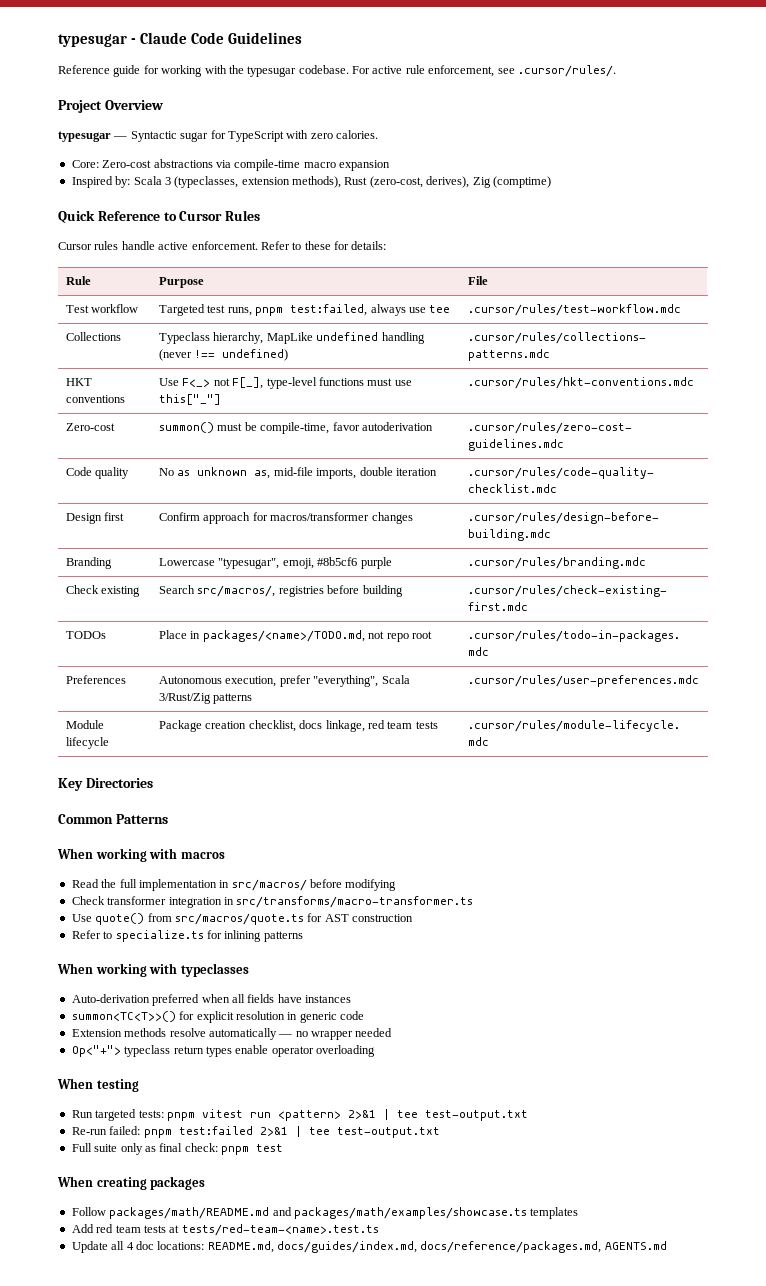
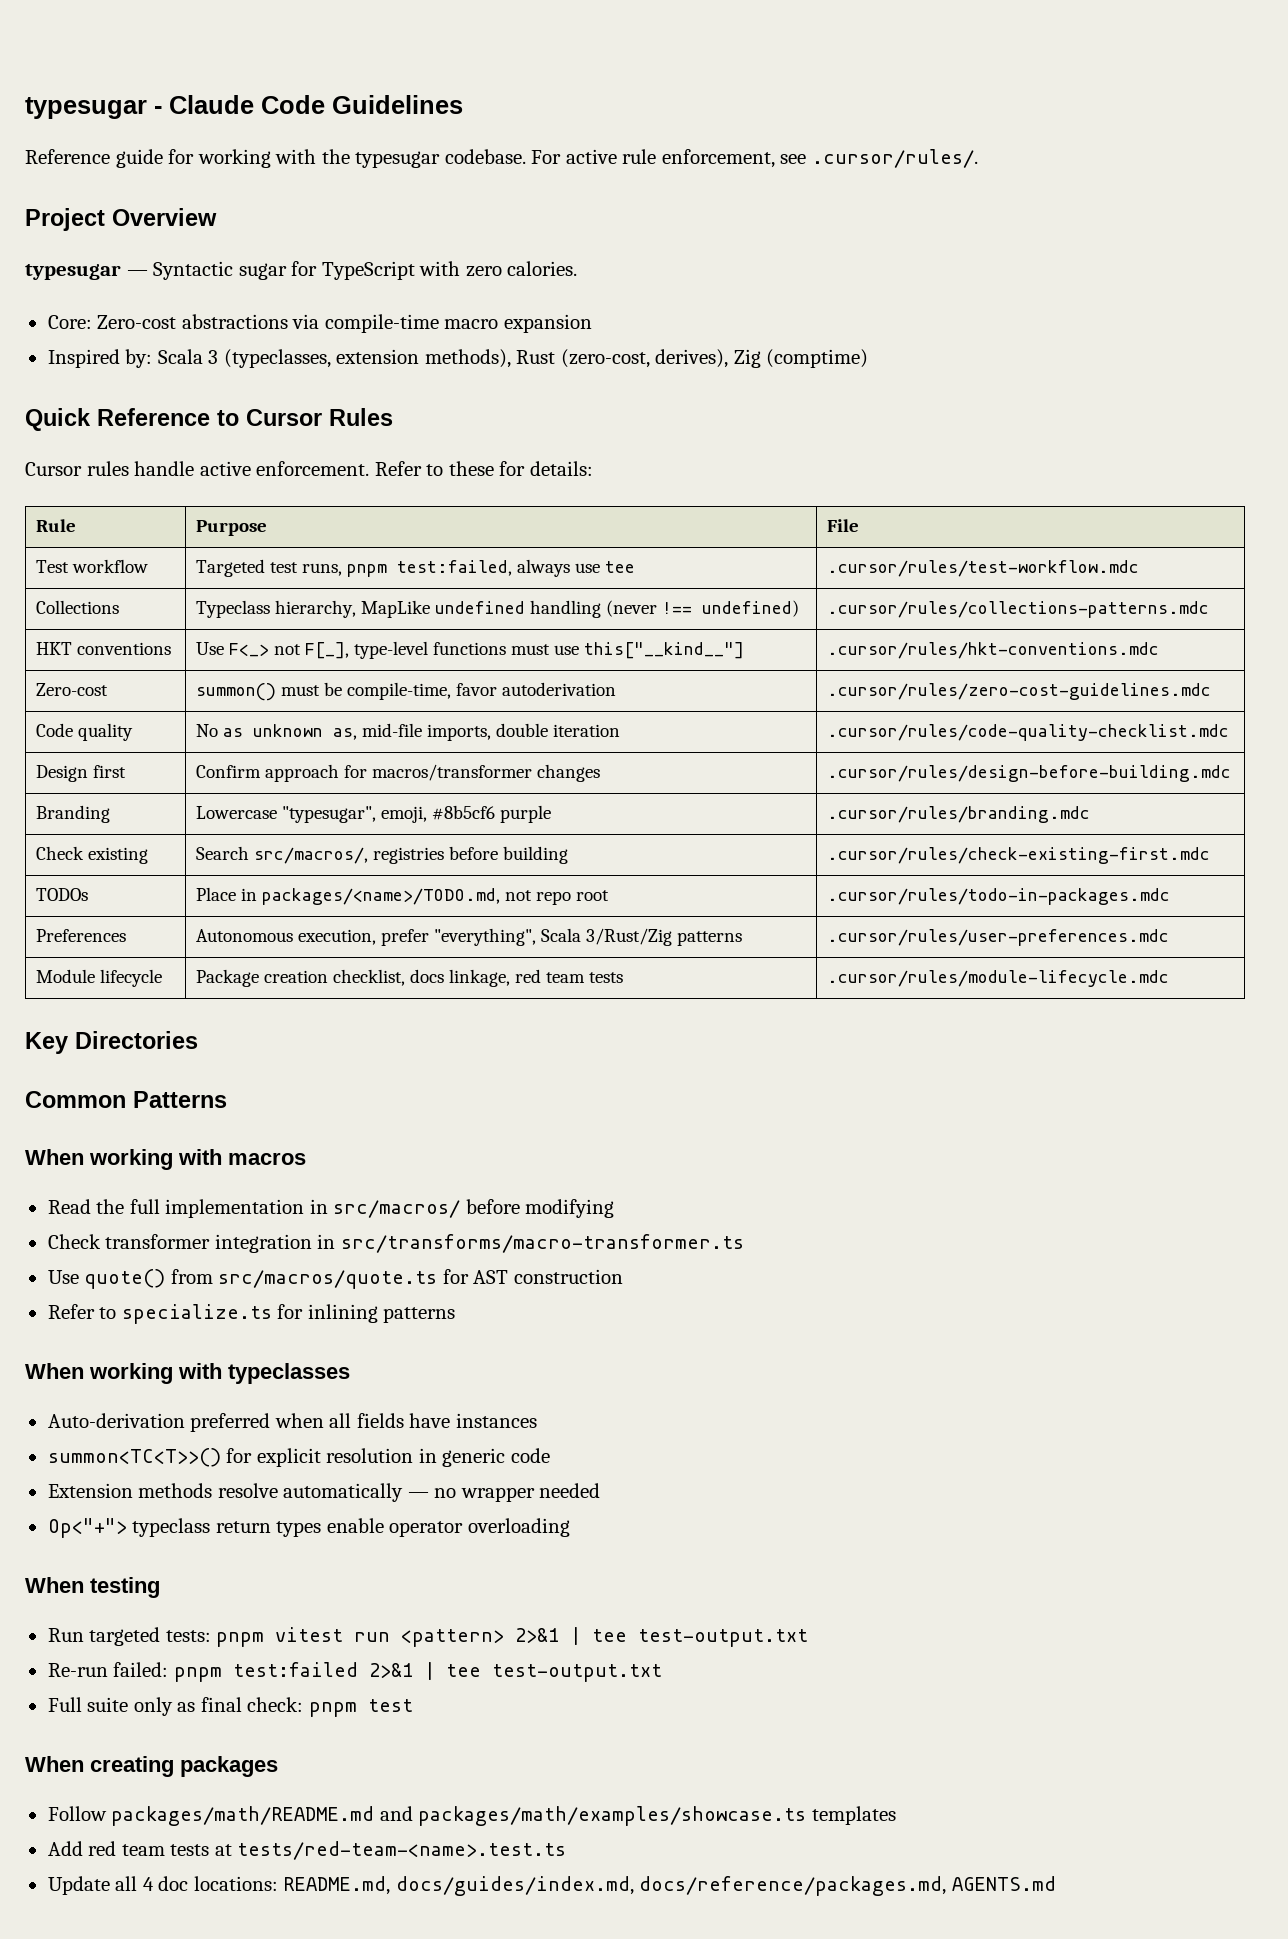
- HKT conventions | Use F<_> not F[_], type-level functions must use this["_"] | .cursor/rules/hkt-conventions.mdc
+ HKT conventions | Use F<_> not F[_], type-level functions must use this["__kind__"] | .cursor/rules/hkt-conventions.mdc

